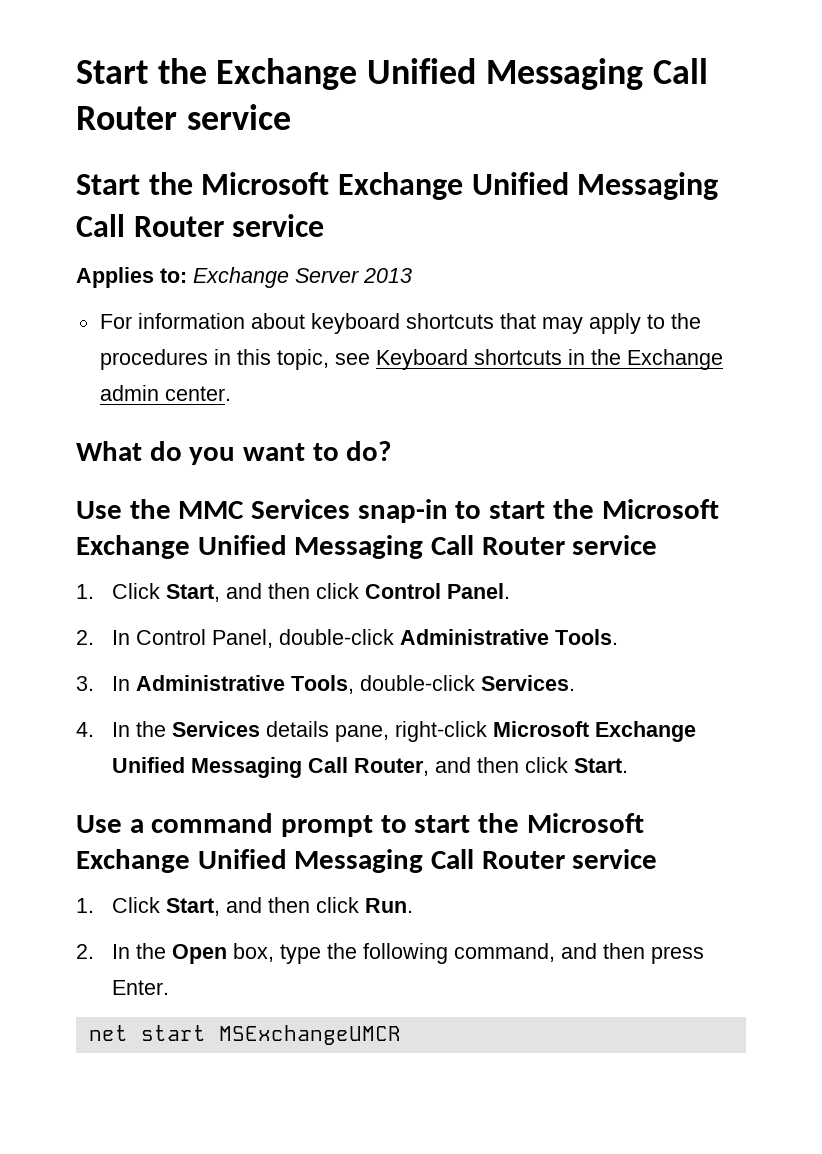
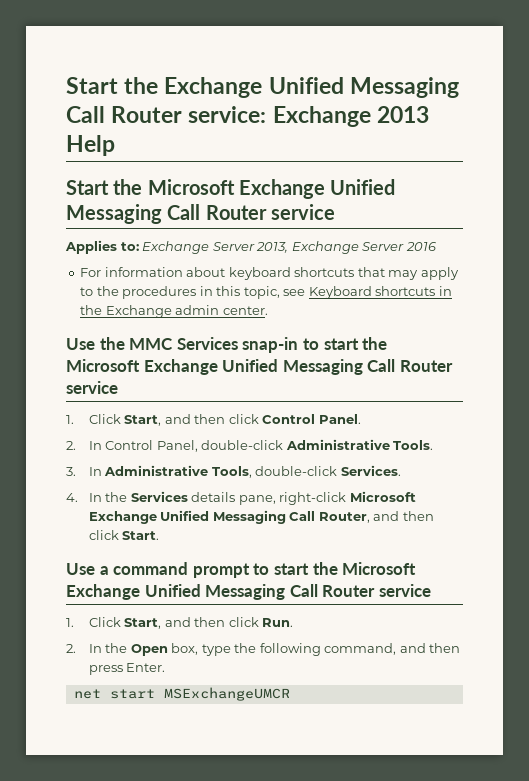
- Start the Exchange Unified Messaging Call Router service
+ Start the Exchange Unified Messaging Call Router service: Exchange 2013 Help
- Applies to: Exchange Server 2013
+ Applies to: Exchange Server 2013, Exchange Server 2016
- What do you want to do?

